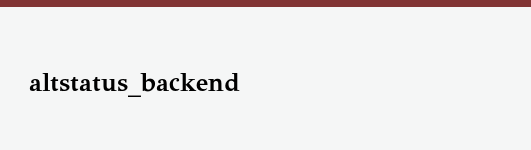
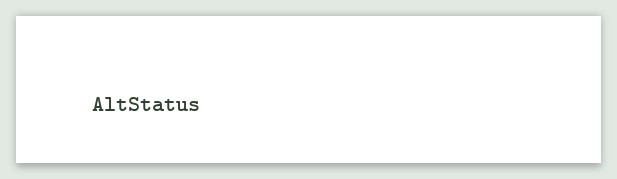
- altstatus_backend
+ AltStatus

